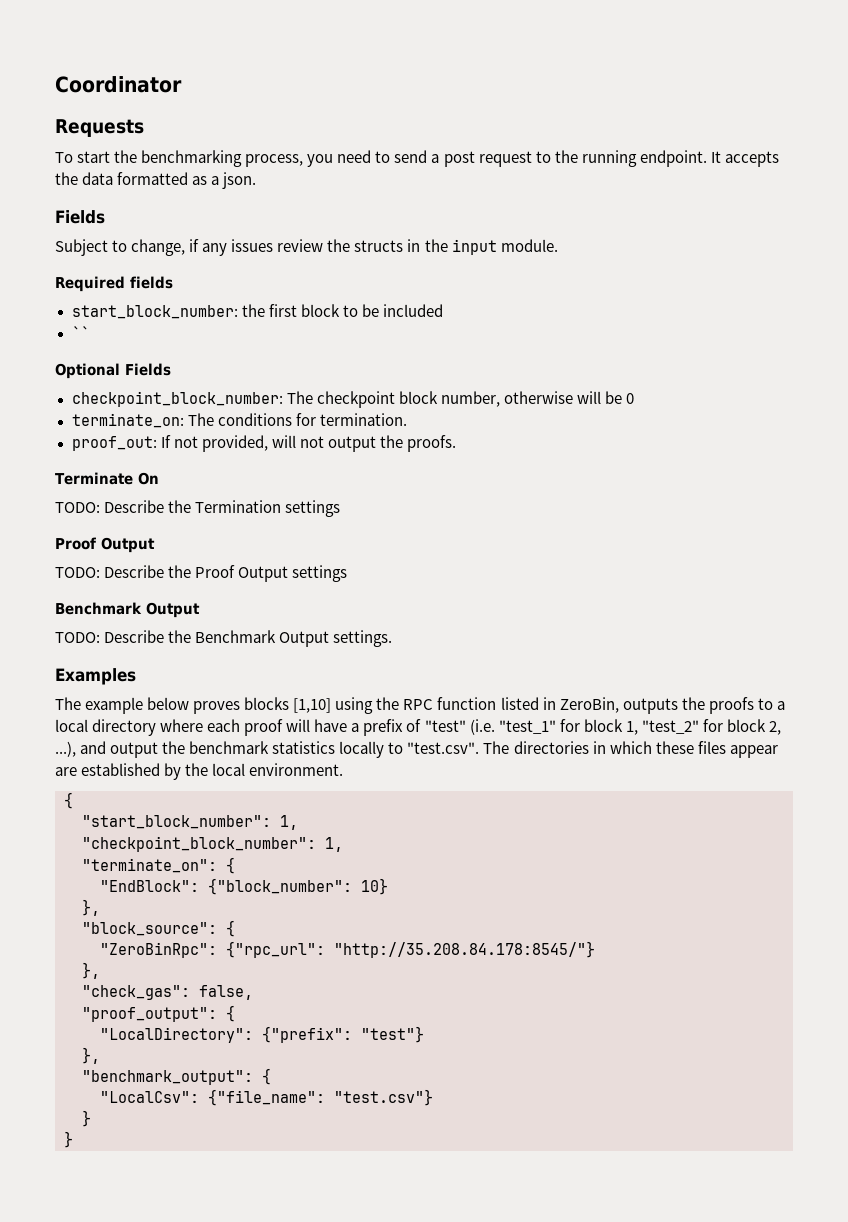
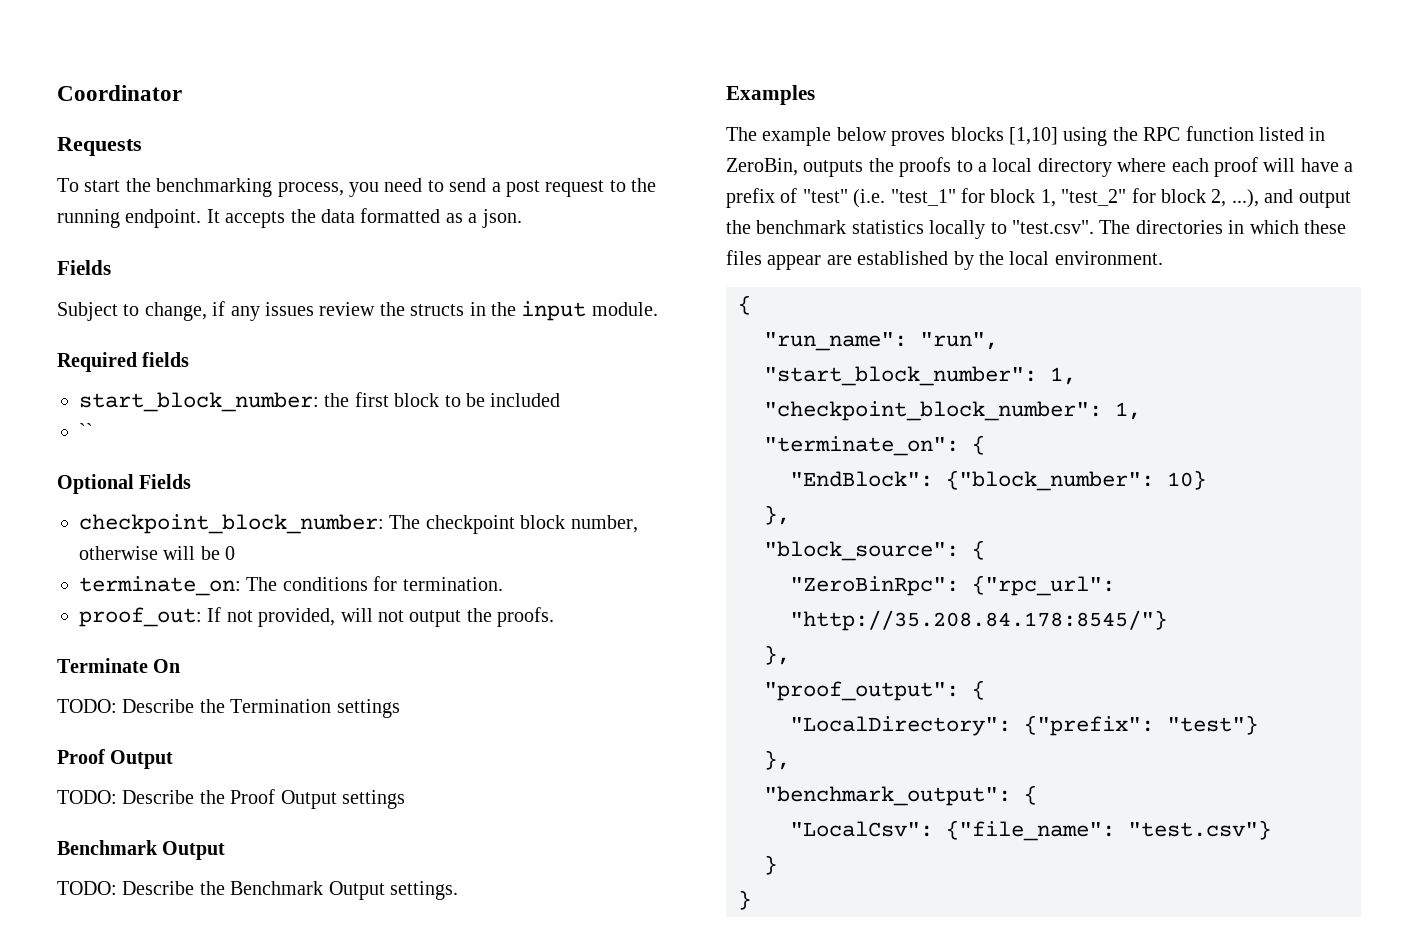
+ "run_name": "run",
- "check_gas": false,

